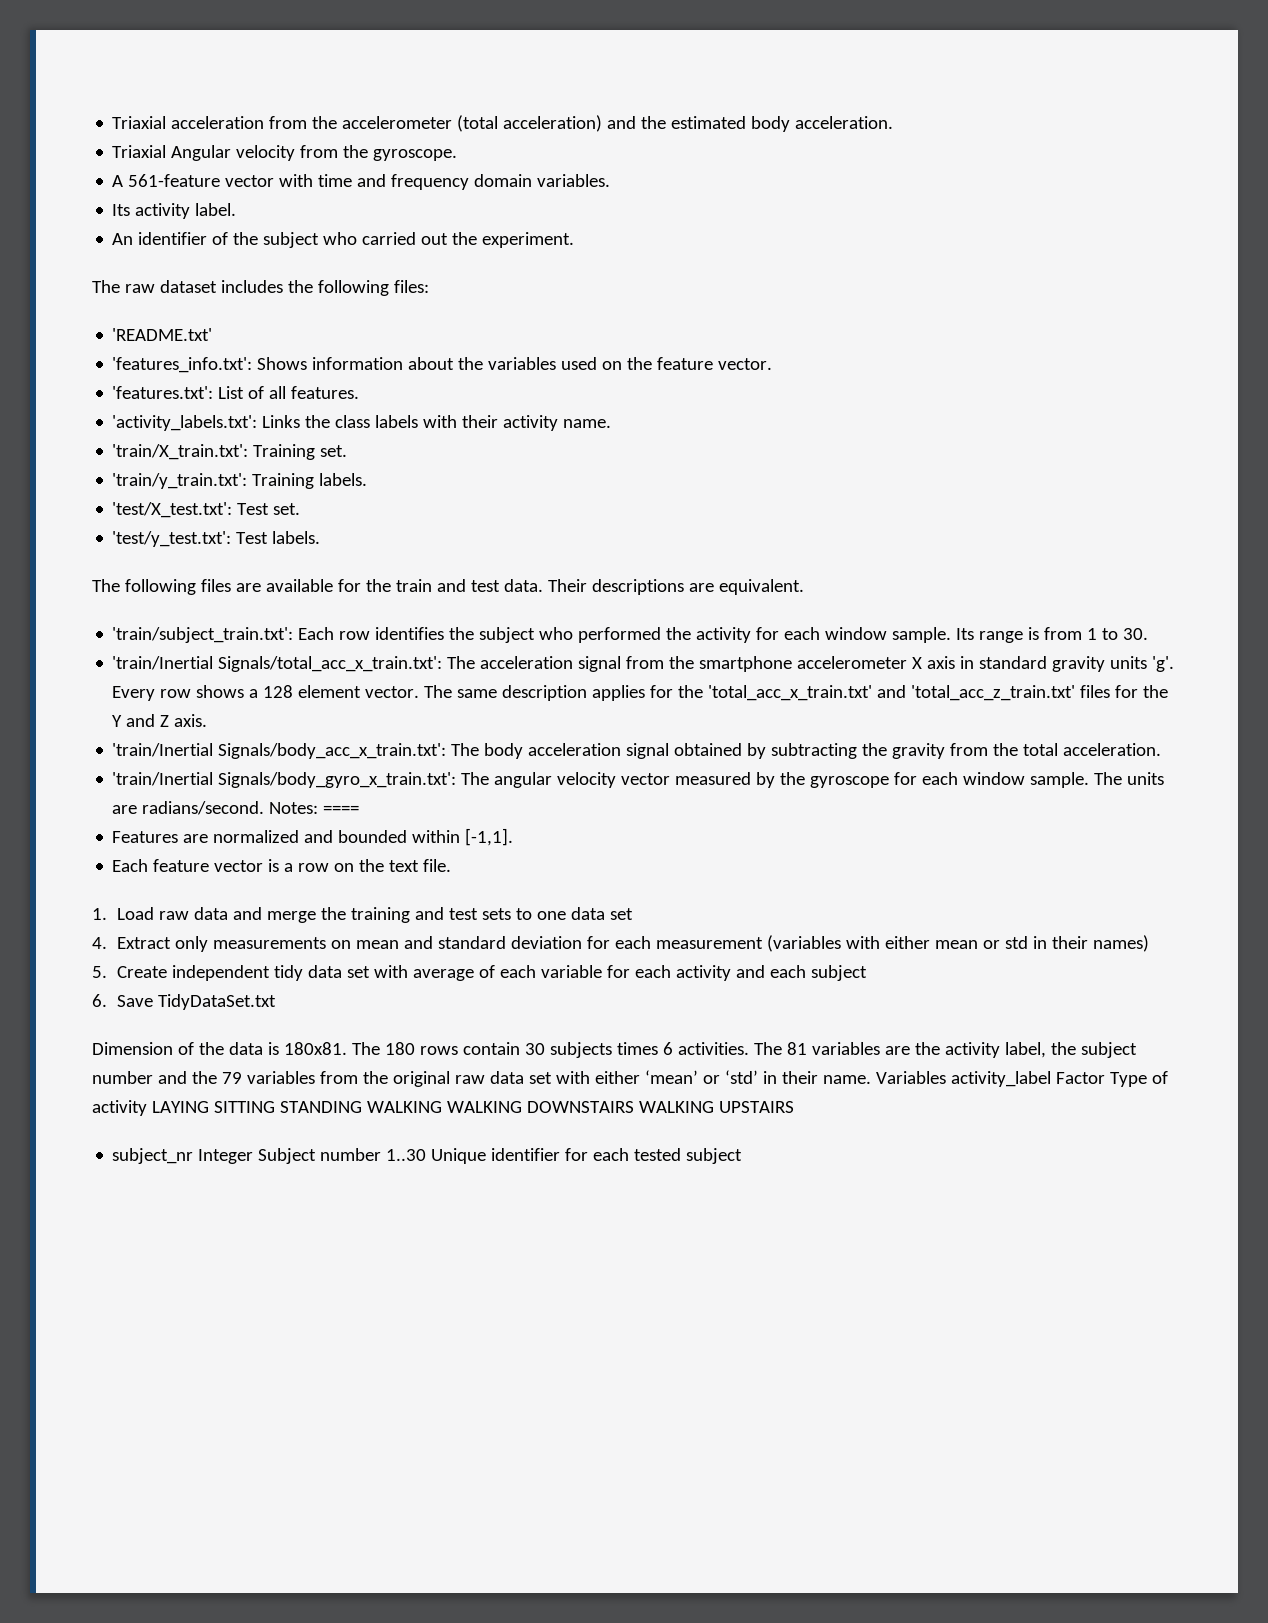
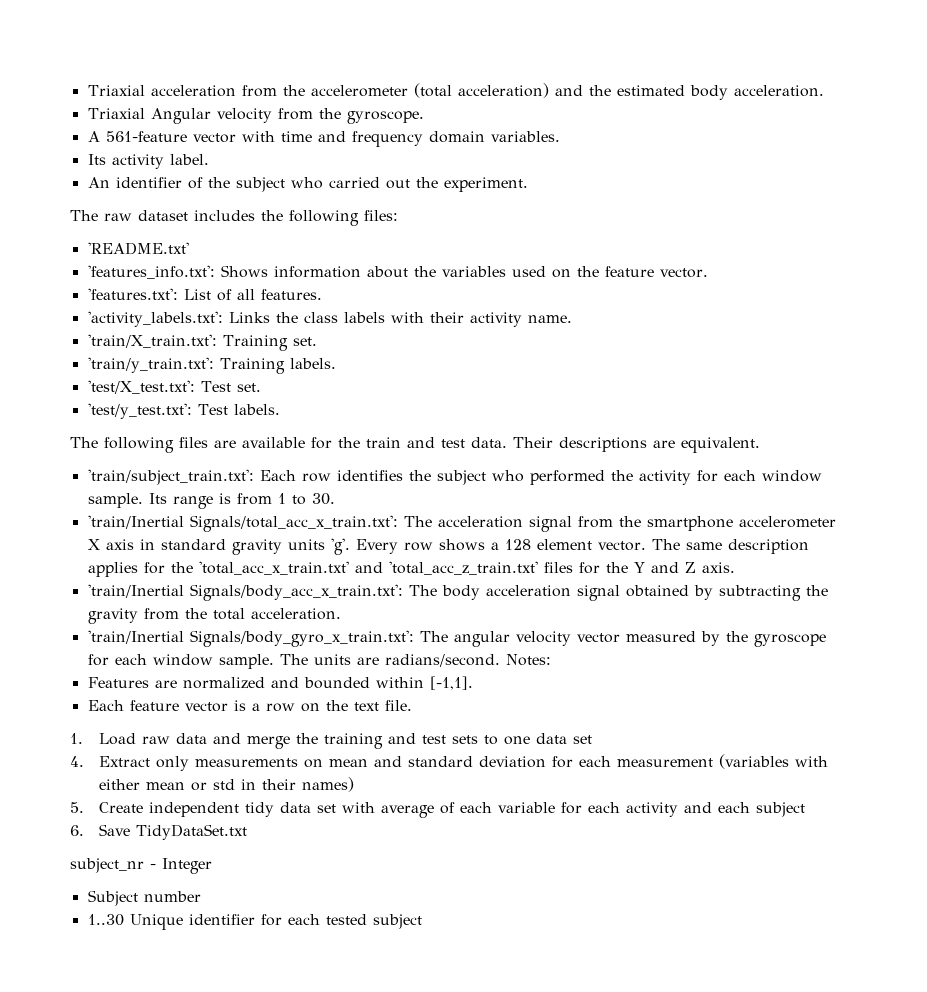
- Notes: ====
+ Notes:
- Dimension of the data is 180x81. The 180 rows contain 30 subjects times 6 activities. The 81 variables are the activity label, the subject number and the 79 variables from the original raw data set with either ‘mean’ or ‘std’ in their name. Variables activity_label Factor Type of activity LAYING SITTING STANDING WALKING WALKING DOWNSTAIRS WALKING UPSTAIRS
- subject_nr Integer Subject number 1..30 Unique identifier for each tested subject
+ subject_nr - Integer
+ Subject number
+ 1..30 Unique identifier for each tested subject

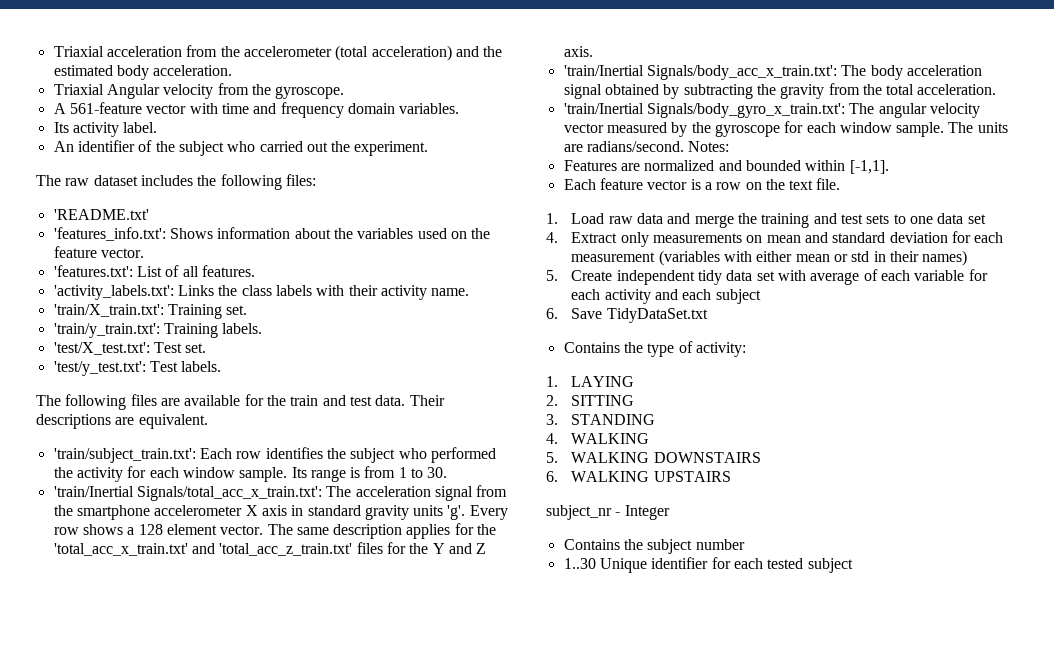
+ Contains the type of activity:
+ 1. LAYING
+ 2. SITTING
+ 3. STANDING
+ 4. WALKING
+ 5. WALKING DOWNSTAIRS
+ 6. WALKING UPSTAIRS
- Subject number
+ Contains the subject number

